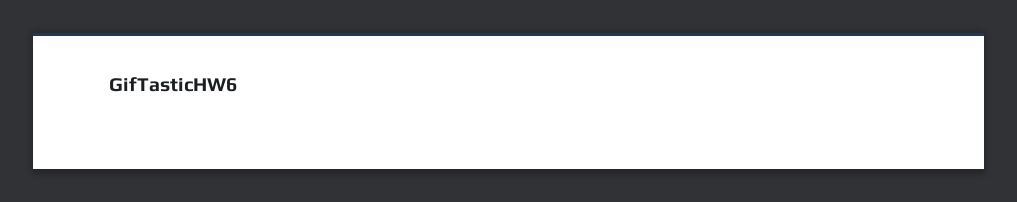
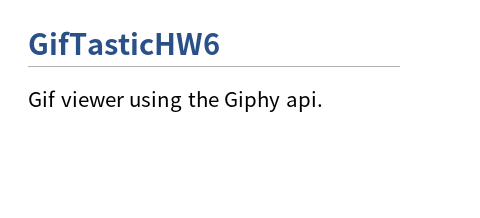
+ Gif viewer using the Giphy api.

